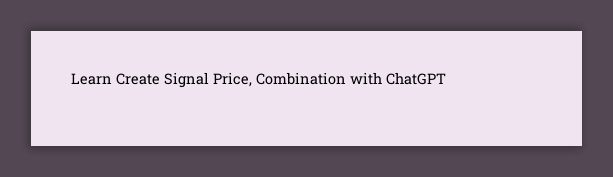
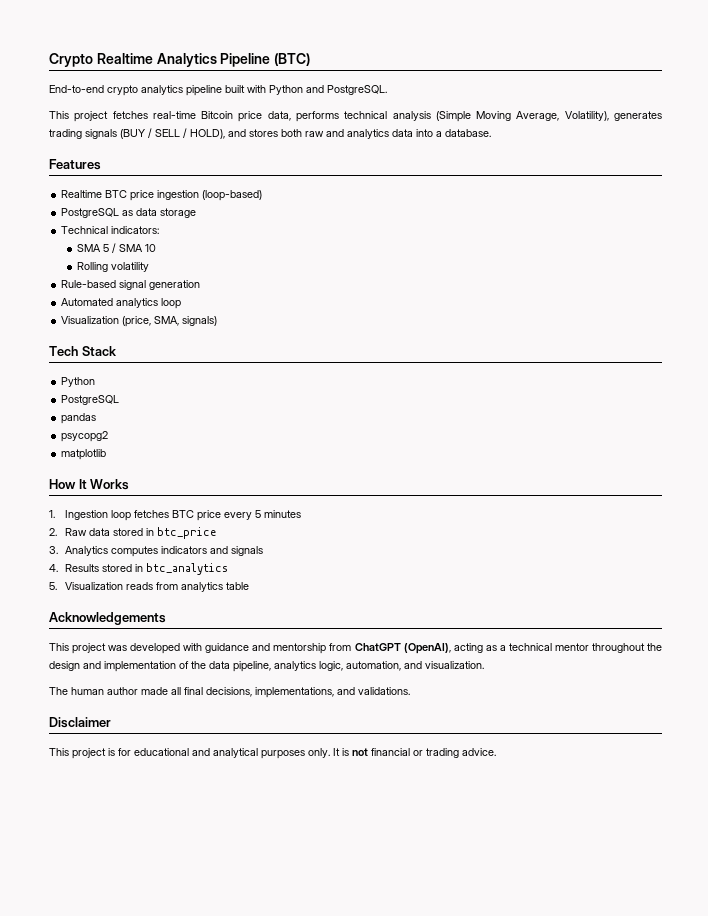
- Learn Create Signal Price, Combination with ChatGPT
+ Crypto Realtime Analytics Pipeline (BTC)
+ End-to-end crypto analytics pipeline built with Python and PostgreSQL.
+ This project fetches real-time Bitcoin price data, performs technical analysis (Simple Moving Average, Volatility), generates trading signals (BUY / SELL / HOLD), and stores both raw and analytics data into a database.
+ Features
+ Realtime BTC price ingestion (loop-based)
+ PostgreSQL as data storage
+ Technical indicators:
+ SMA 5 / SMA 10
+ Rolling volatility
+ Rule-based signal generation
+ Automated analytics loop
+ Visualization (price, SMA, signals)
+ Tech Stack
+ Python
+ PostgreSQL
+ pandas
+ psycopg2
+ matplotlib
+ How It Works
+ 1. Ingestion loop fetches BTC price every 5 minutes
+ 2. Raw data stored in btc_price
+ 3. Analytics computes indicators and signals
+ 4. Results stored in btc_analytics
+ 5. Visualization reads from analytics table
+ Acknowledgements
+ This project was developed with guidance and mentorship from ChatGPT (OpenAI), acting as a technical mentor throughout the design and implementation of the data pipeline, analytics logic, automation, and visualization.
+ The human author made all final decisions, implementations, and validations.
+ Disclaimer
+ This project is for educational and analytical purposes only. It is not financial or trading advice.

